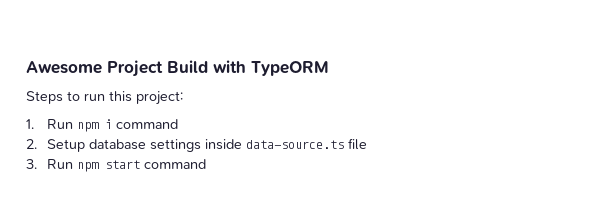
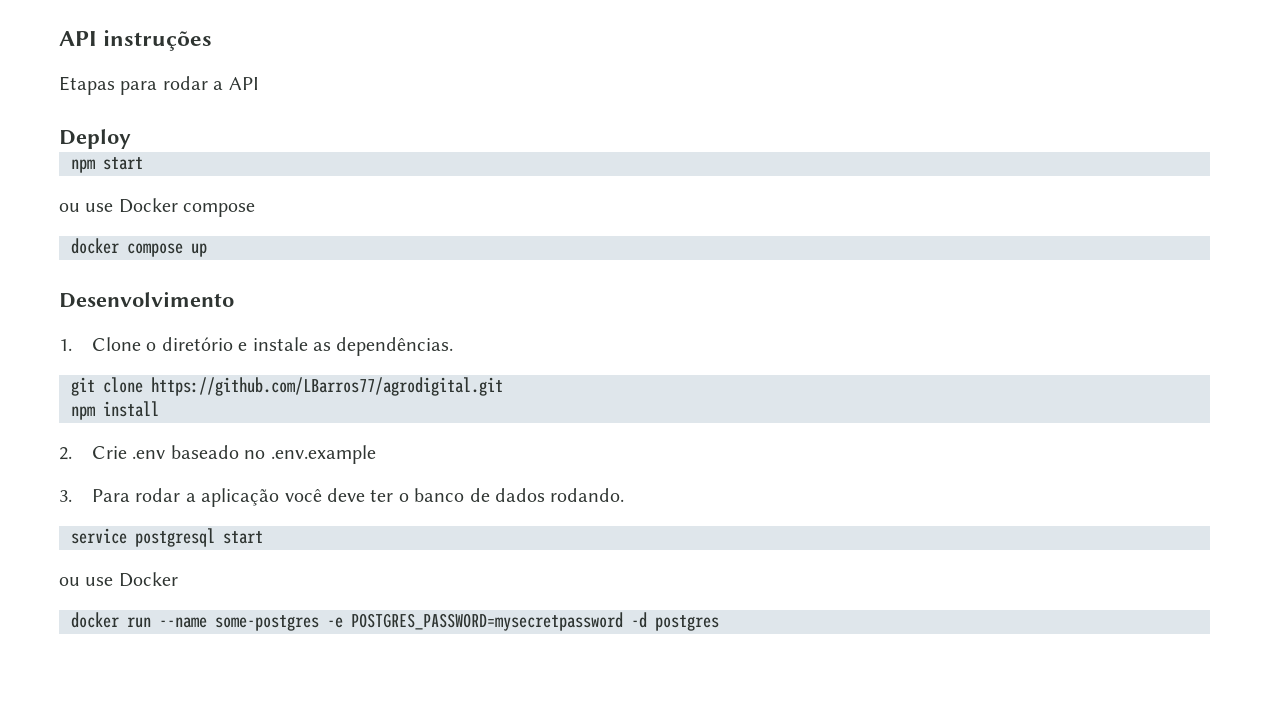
- Awesome Project Build with TypeORM
- Steps to run this project:
- 1. Run npm i command
- 2. Setup database settings inside data-source.ts file
- 3. Run npm start command
+ API instruções
+ Etapas para rodar a API
+ Deploy
+ npm start
+ ou use Docker compose
+ docker compose up
+ Desenvolvimento
+ 1. Clone o diretório e instale as dependências.
+ git clone https://github.com/LBarros77/agrodigital.git
+ npm install
+ 2. Crie .env baseado no .env.example
+ 3. Para rodar a aplicação você deve ter o banco de dados rodando.
+ service postgresql start
+ ou use Docker
+ docker run --name some-postgres -e POSTGRES_PASSWORD=mysecretpassword -d postgres

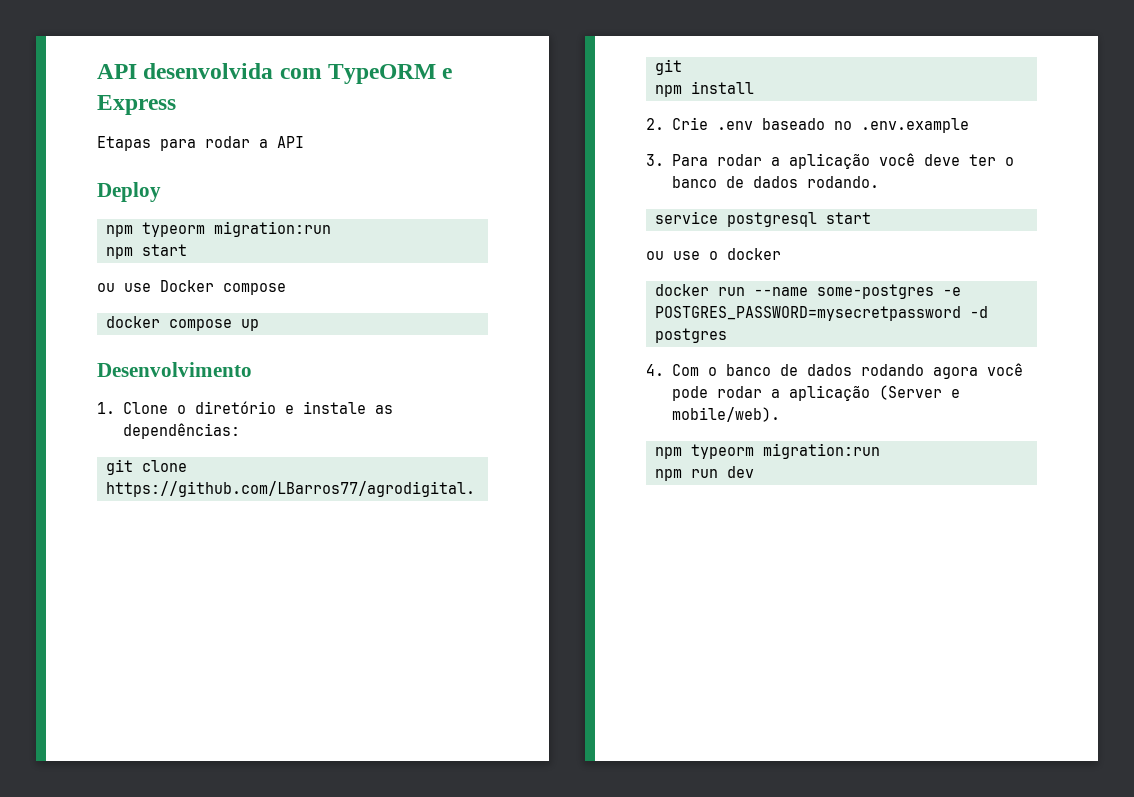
- API instruções
+ API desenvolvida com TypeORM e Express
  Deploy
+ npm typeorm migration:run
- 1. Clone o diretório e instale as dependências.
+ 1. Clone o diretório e instale as dependências:
  service postgresql start
- ou use Docker
+ ou use o docker
+ 4. Com o banco de dados rodando agora você pode rodar a aplicação (Server e mobile/web).
+ npm typeorm migration:run
+ npm run dev

